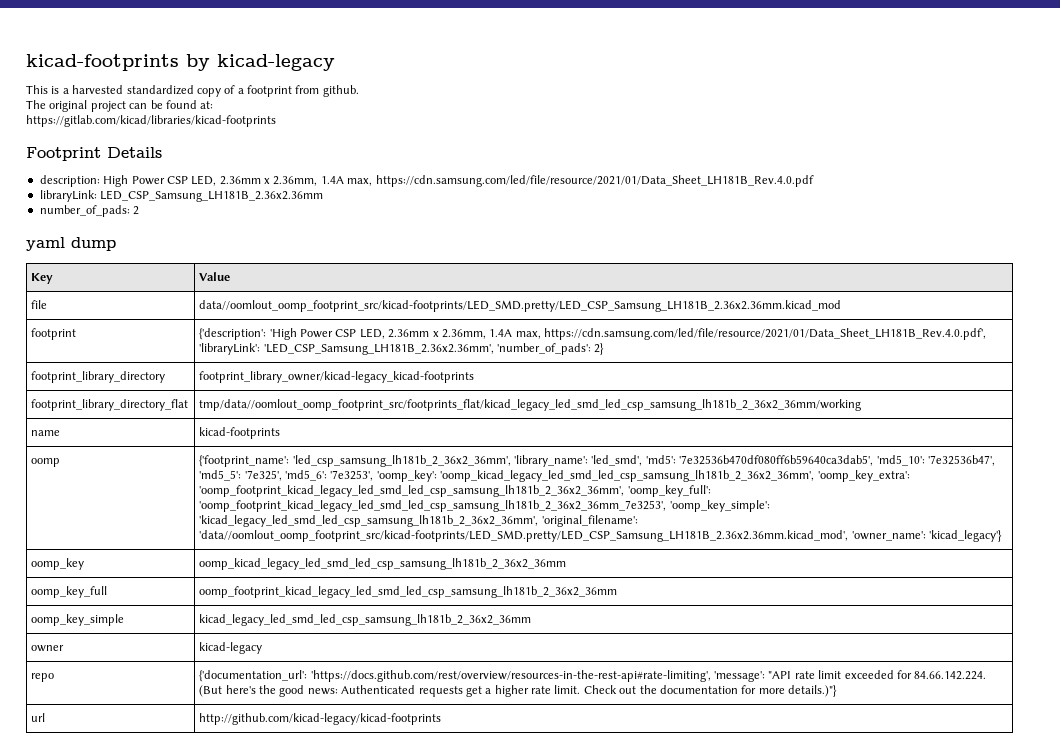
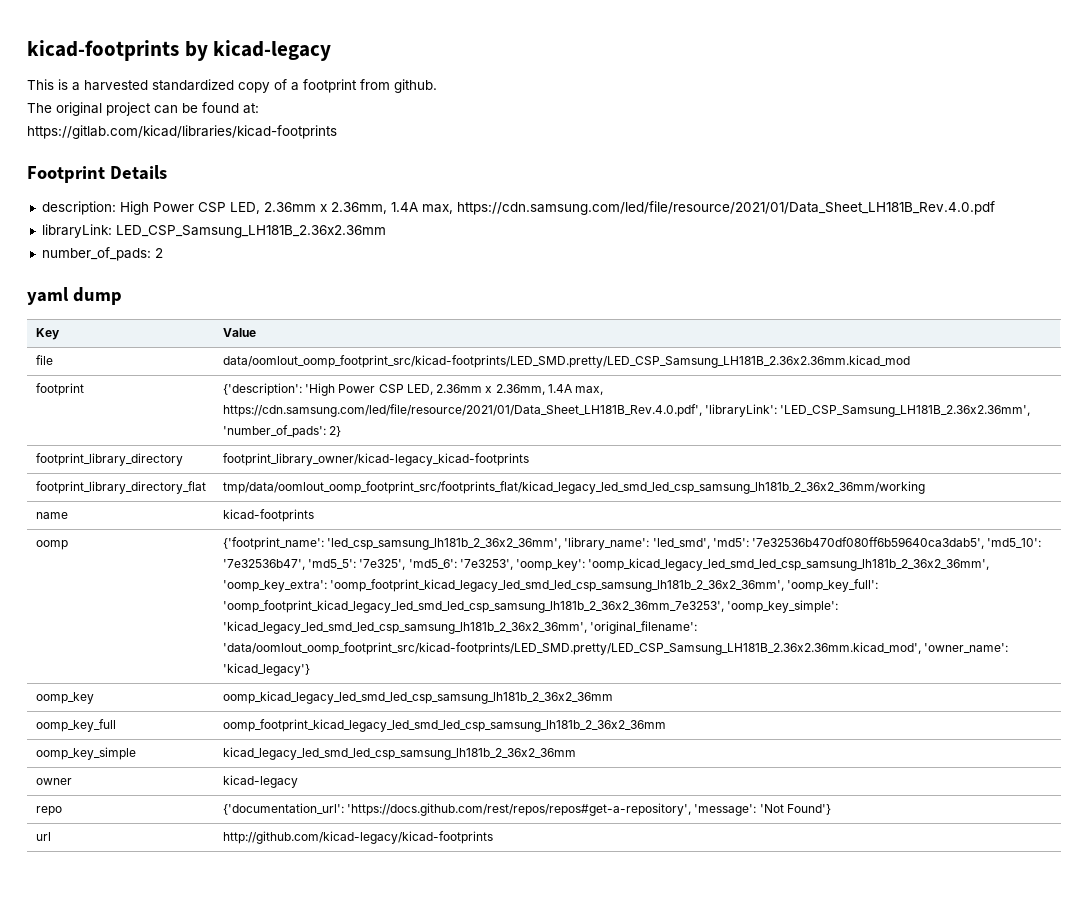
- file | data//oomlout_oomp_footprint_src/kicad-footprints/LED_SMD.pretty/LED_CSP_Samsung_LH181B_2.36x2.36mm.kicad_mod
+ file | data/oomlout_oomp_footprint_src/kicad-footprints/LED_SMD.pretty/LED_CSP_Samsung_LH181B_2.36x2.36mm.kicad_mod
- footprint_library_directory_flat | tmp/data//oomlout_oomp_footprint_src/footprints_flat/kicad_legacy_led_smd_led_csp_samsung_lh181b_2_36x2_36mm/working
+ footprint_library_directory_flat | tmp/data/oomlout_oomp_footprint_src/footprints_flat/kicad_legacy_led_smd_led_csp_samsung_lh181b_2_36x2_36mm/working
- oomp | {'footprint_name': 'led_csp_samsung_lh181b_2_36x2_36mm', 'library_name': 'led_smd', 'md5': '7e32536b470df080ff6b59640ca3dab5', 'md5_10': '7e32536b47', 'md5_5': '7e325', 'md5_6': '7e3253', 'oomp_key': 'oomp_kicad_legacy_led_smd_led_csp_samsung_lh181b_2_36x2_36mm', 'oomp_key_extra': 'oomp_footprint_kicad_legacy_led_smd_led_csp_samsung_lh181b_2_36x2_36mm', 'oomp_key_full': 'oomp_footprint_kicad_legacy_led_smd_led_csp_samsung_lh181b_2_36x2_36mm_7e3253', 'oomp_key_simple': 'kicad_legacy_led_smd_led_csp_samsung_lh181b_2_36x2_36mm', 'original_filename': 'data//oomlout_oomp_footprint_src/kicad-footprints/LED_SMD.pretty/LED_CSP_Samsung_LH181B_2.36x2.36mm.kicad_mod', 'owner_name': 'kicad_legacy'}
+ oomp | {'footprint_name': 'led_csp_samsung_lh181b_2_36x2_36mm', 'library_name': 'led_smd', 'md5': '7e32536b470df080ff6b59640ca3dab5', 'md5_10': '7e32536b47', 'md5_5': '7e325', 'md5_6': '7e3253', 'oomp_key': 'oomp_kicad_legacy_led_smd_led_csp_samsung_lh181b_2_36x2_36mm', 'oomp_key_extra': 'oomp_footprint_kicad_legacy_led_smd_led_csp_samsung_lh181b_2_36x2_36mm', 'oomp_key_full': 'oomp_footprint_kicad_legacy_led_smd_led_csp_samsung_lh181b_2_36x2_36mm_7e3253', 'oomp_key_simple': 'kicad_legacy_led_smd_led_csp_samsung_lh181b_2_36x2_36mm', 'original_filename': 'data/oomlout_oomp_footprint_src/kicad-footprints/LED_SMD.pretty/LED_CSP_Samsung_LH181B_2.36x2.36mm.kicad_mod', 'owner_name': 'kicad_legacy'}
- repo | {'documentation_url': 'https://docs.github.com/rest/overview/resources-in-the-rest-api#rate-limiting', 'message': "API rate limit exceeded for 84.66.142.224. (But here's the good news: Authenticated requests get a higher rate limit. Check out the documentation for more details.)"}
+ repo | {'documentation_url': 'https://docs.github.com/rest/repos/repos#get-a-repository', 'message': 'Not Found'}

